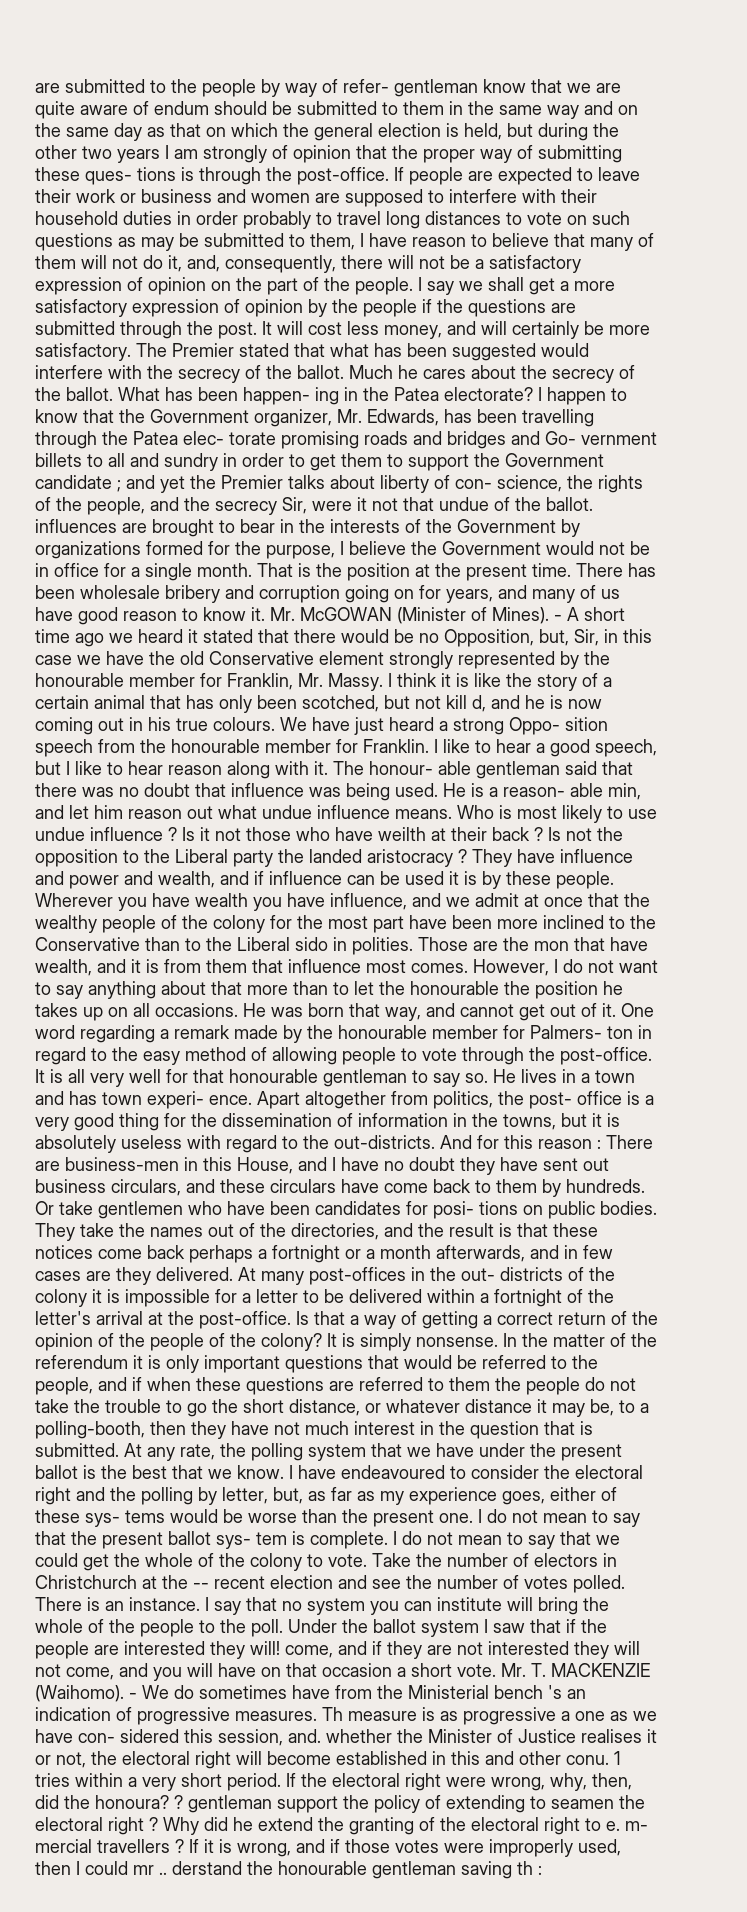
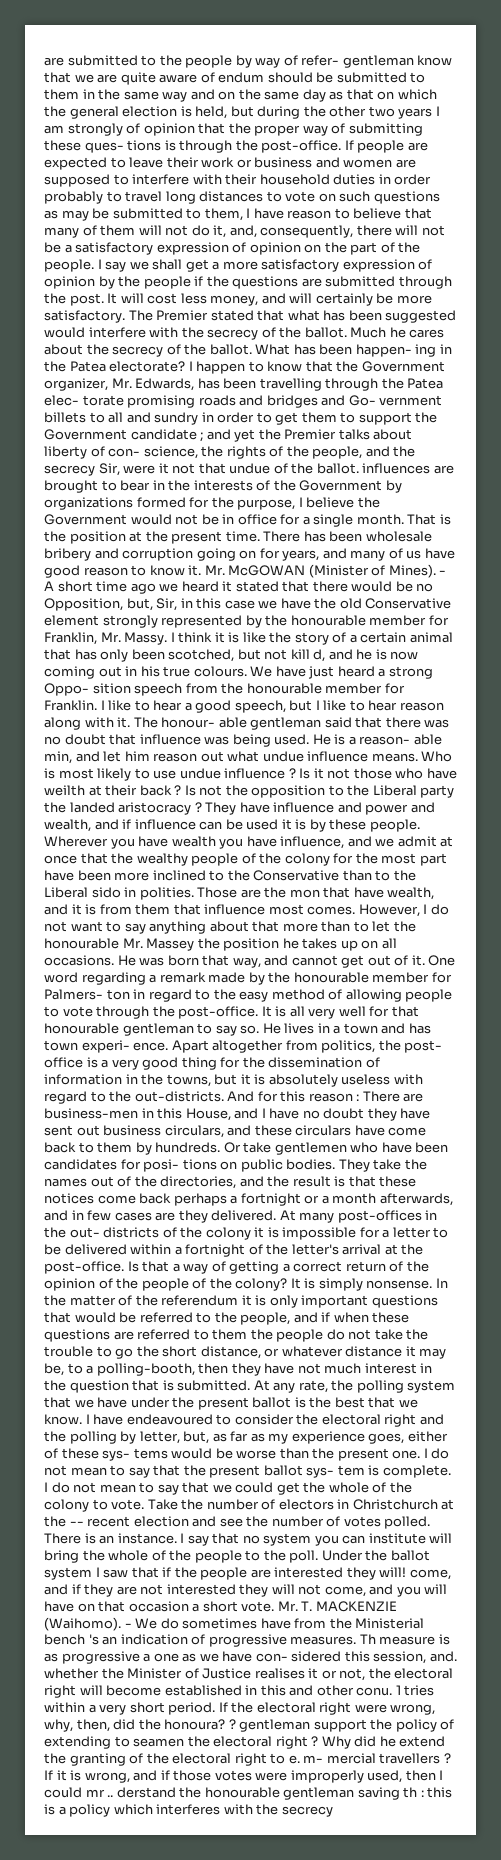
- However, I do not want to say anything about that more than to let the honourable the position he takes up on all occasions.
+ However, I do not want to say anything about that more than to let the honourable Mr. Massey the position he takes up on all occasions.
- If it is wrong, and if those votes were improperly used, then I could mr .. derstand the honourable gentleman saving th :
+ If it is wrong, and if those votes were improperly used, then I could mr .. derstand the honourable gentleman saving th : this is a policy which interferes with the secrecy

